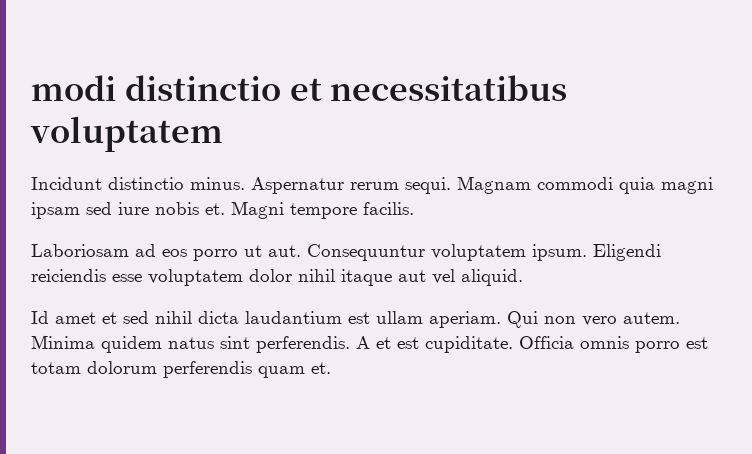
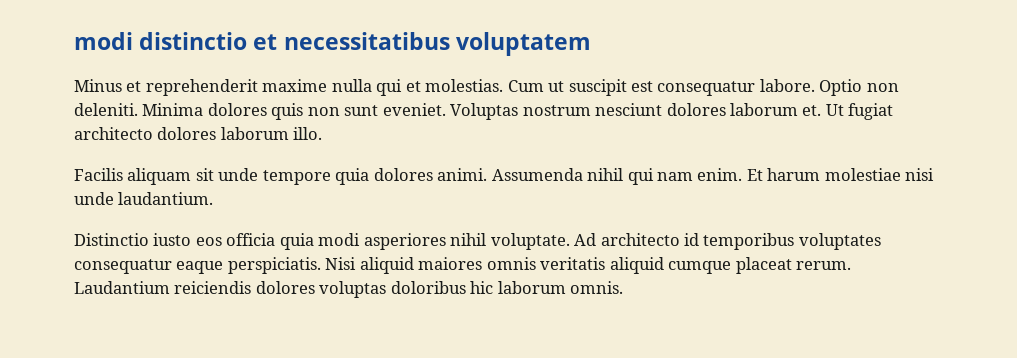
- Incidunt distinctio minus. Aspernatur rerum sequi. Magnam commodi quia magni ipsam sed iure nobis et. Magni tempore facilis.
- Laboriosam ad eos porro ut aut. Consequuntur voluptatem ipsum. Eligendi reiciendis esse voluptatem dolor nihil itaque aut vel aliquid.
- Id amet et sed nihil dicta laudantium est ullam aperiam. Qui non vero autem. Minima quidem natus sint perferendis. A et est cupiditate. Officia omnis porro est totam dolorum perferendis quam et.
+ Minus et reprehenderit maxime nulla qui et molestias. Cum ut suscipit est consequatur labore. Optio non deleniti. Minima dolores quis non sunt eveniet. Voluptas nostrum nesciunt dolores laborum et. Ut fugiat architecto dolores laborum illo.
+ Facilis aliquam sit unde tempore quia dolores animi. Assumenda nihil qui nam enim. Et harum molestiae nisi unde laudantium.
+ Distinctio iusto eos officia quia modi asperiores nihil voluptate. Ad architecto id temporibus voluptates consequatur eaque perspiciatis. Nisi aliquid maiores omnis veritatis aliquid cumque placeat rerum. Laudantium reiciendis dolores voluptas doloribus hic laborum omnis.

